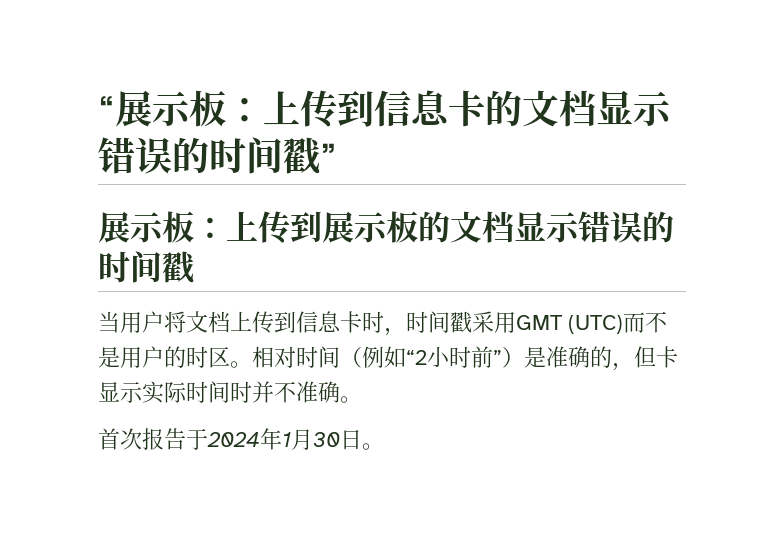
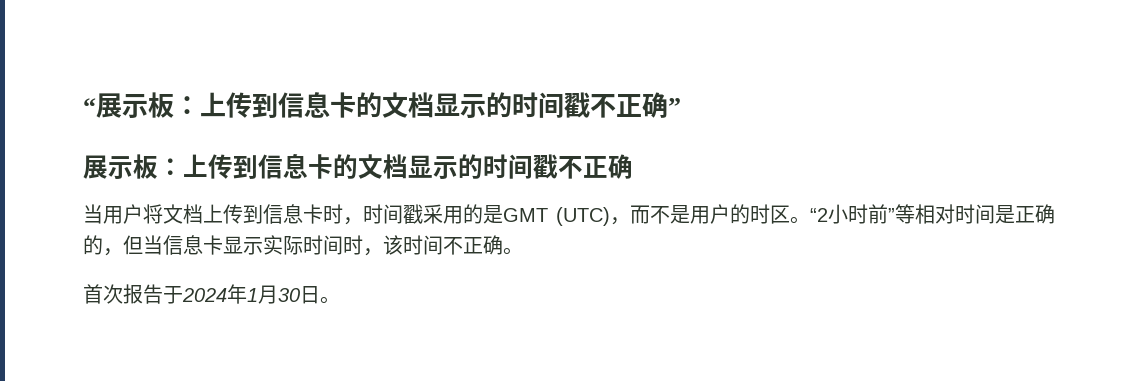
- “展示板：上传到信息卡的文档显示错误的时间戳”
- 展示板：上传到展示板的文档显示错误的时间戳
+ “展示板：上传到信息卡的文档显示的时间戳不正确”
+ 展示板：上传到信息卡的文档显示的时间戳不正确
- 当用户将文档上传到信息卡时，时间戳采用GMT (UTC)而不是用户的时区。
+ 当用户将文档上传到信息卡时，时间戳采用的是GMT (UTC)，而不是用户的时区。
- 相对时间（例如“2小时前”）是准确的，但卡显示实际时间时并不准确。
+ “2小时前”等相对时间是正确的，但当信息卡显示实际时间时，该时间不正确。

